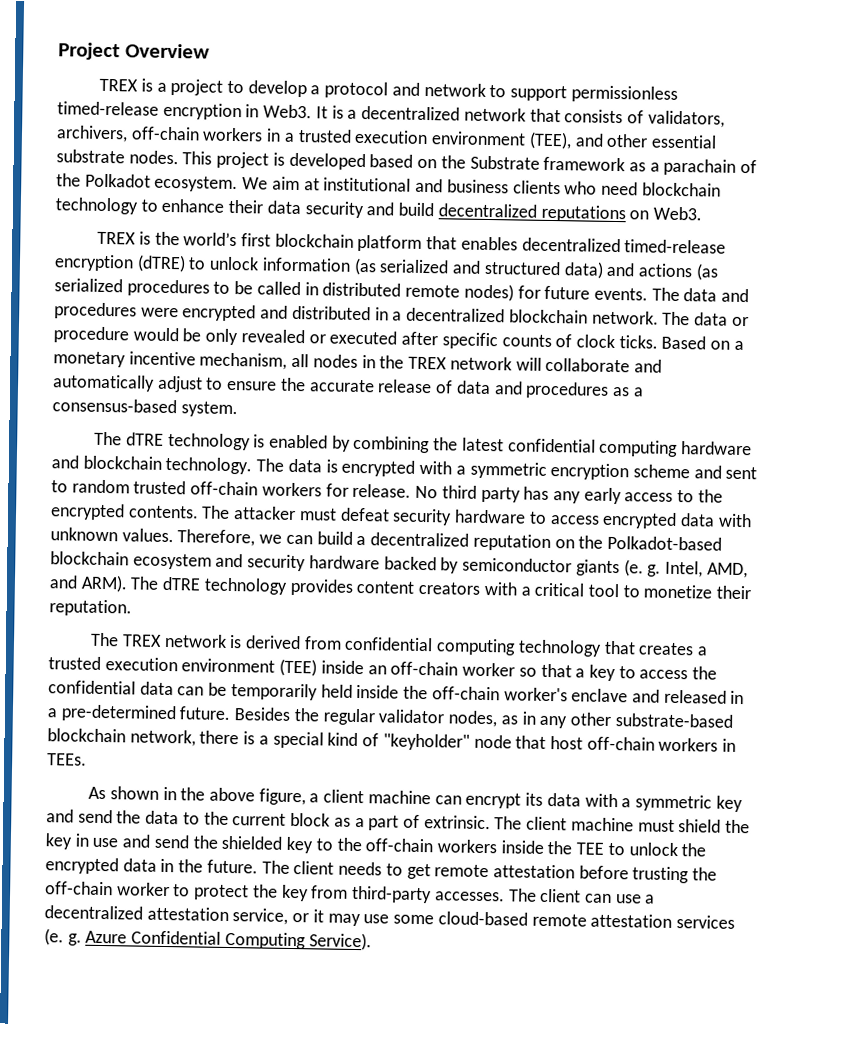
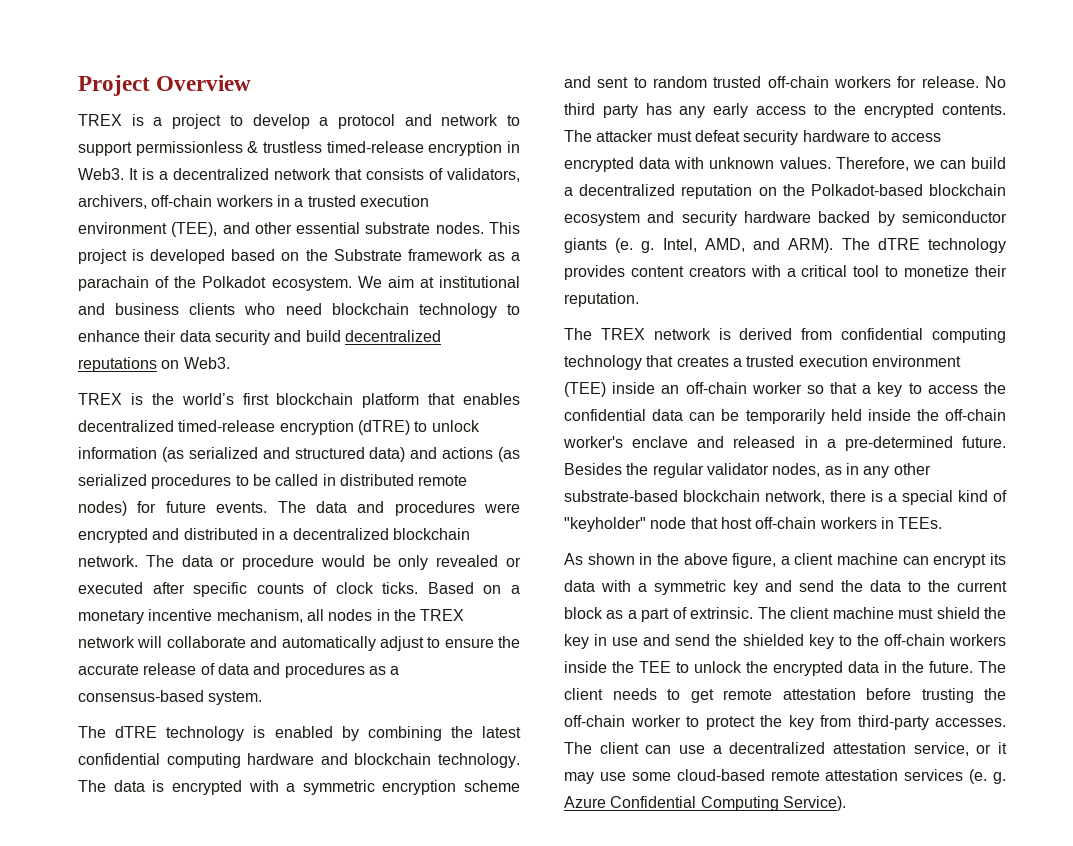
- TREX is a project to develop a protocol and network to support permissionless timed-release encryption in Web3.
+ TREX is a project to develop a protocol and network to support permissionless & trustless timed-release encryption in Web3.

